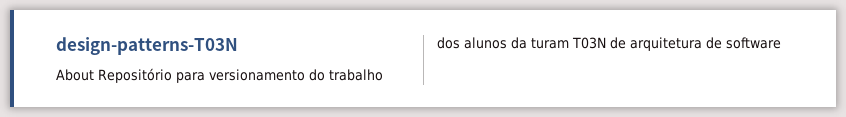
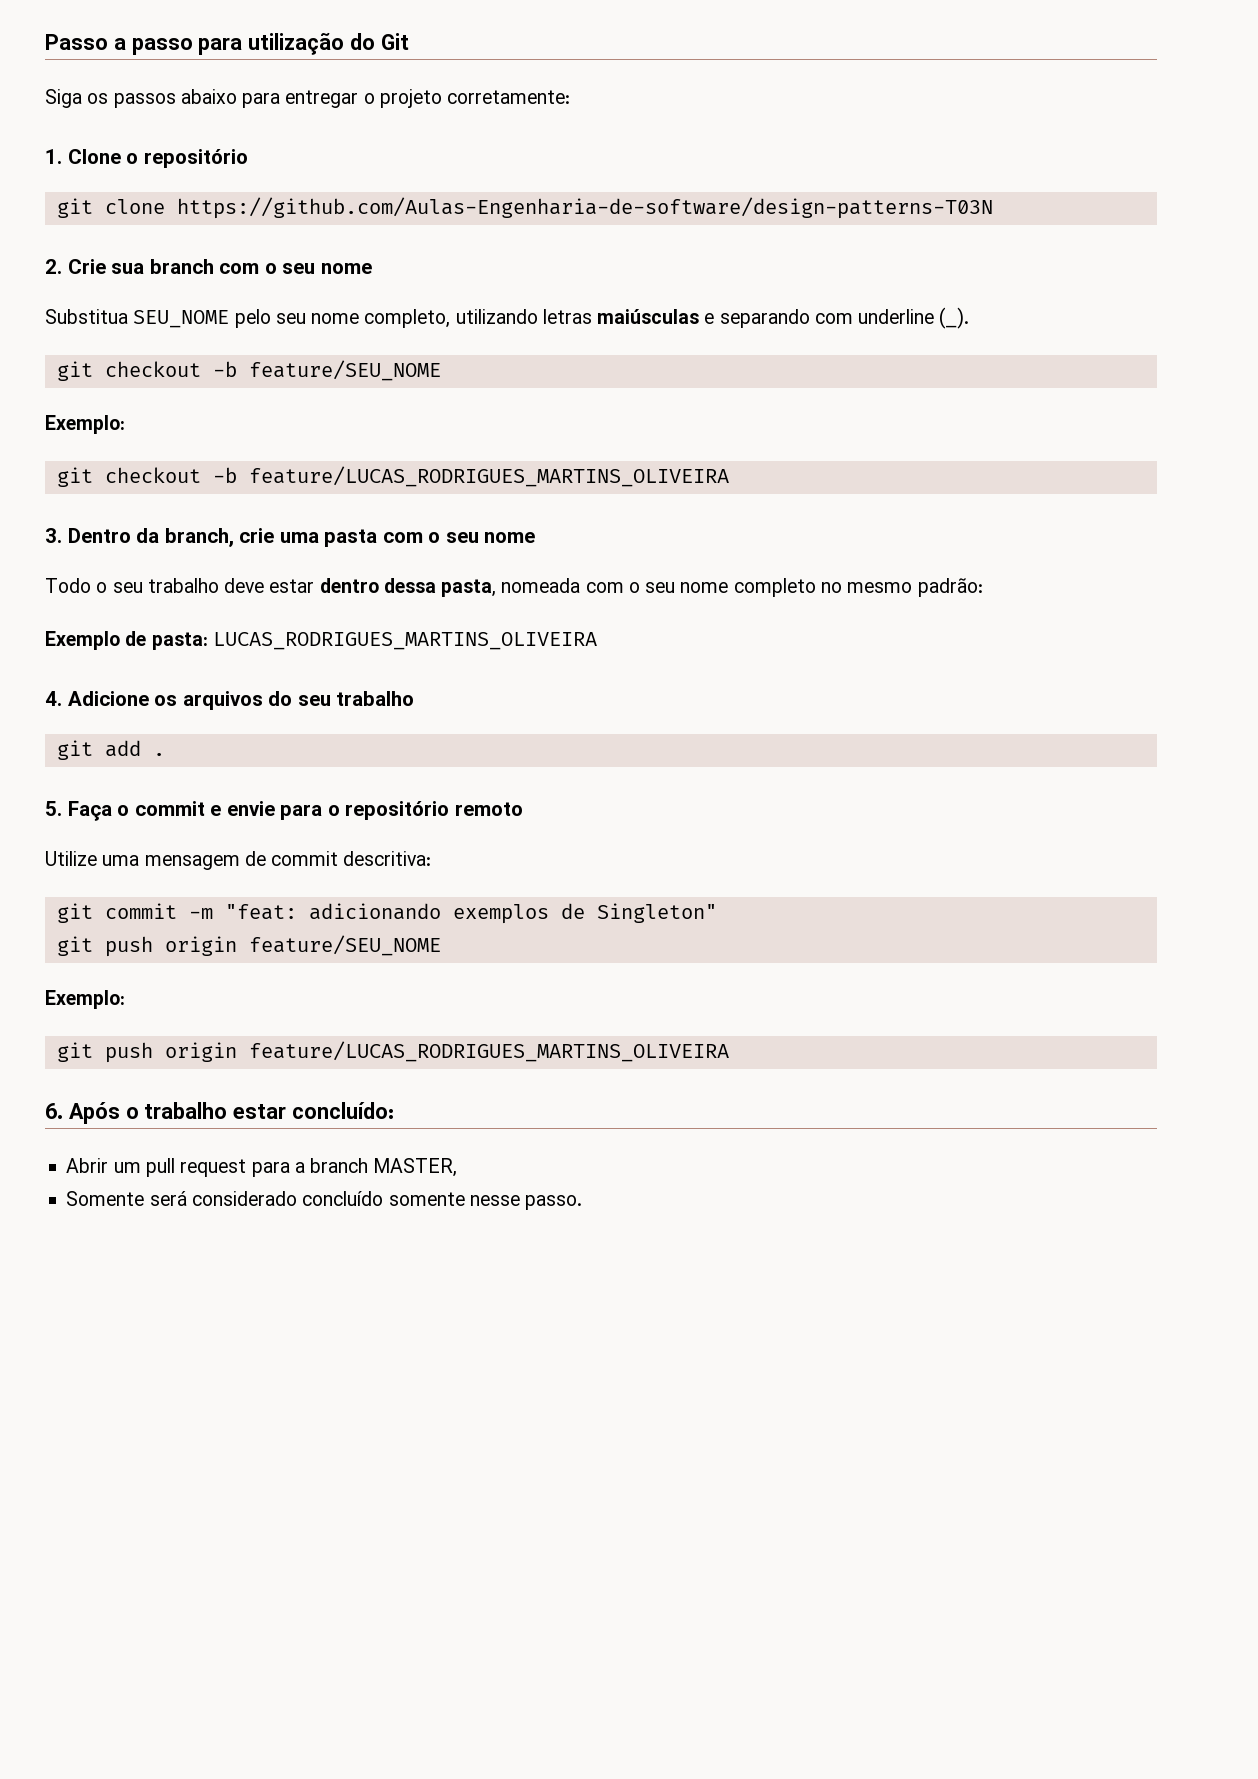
- design-patterns-T03N
- About Repositório para versionamento do trabalho dos alunos da turam T03N de arquitetura de software
+ Passo a passo para utilização do Git
+ Siga os passos abaixo para entregar o projeto corretamente:
+ 1. Clone o repositório
+ git clone https://github.com/Aulas-Engenharia-de-software/design-patterns-T03N
+ 2. Crie sua branch com o seu nome
+ Substitua SEU_NOME pelo seu nome completo, utilizando letras maiúsculas e separando com underline (_).
+ git checkout -b feature/SEU_NOME
+ Exemplo:
+ git checkout -b feature/LUCAS_RODRIGUES_MARTINS_OLIVEIRA
+ 3. Dentro da branch, crie uma pasta com o seu nome
+ Todo o seu trabalho deve estar dentro dessa pasta, nomeada com o seu nome completo no mesmo padrão:
+ Exemplo de pasta: LUCAS_RODRIGUES_MARTINS_OLIVEIRA
+ 4. Adicione os arquivos do seu trabalho
+ git add .
+ 5. Faça o commit e envie para o repositório remoto
+ Utilize uma mensagem de commit descritiva:
+ git commit -m "feat: adicionando exemplos de Singleton"
+ git push origin feature/SEU_NOME
+ Exemplo:
+ git push origin feature/LUCAS_RODRIGUES_MARTINS_OLIVEIRA
+ 6. Após o trabalho estar concluído:
+ Abrir um pull request para a branch MASTER,
+ Somente será considerado concluído somente nesse passo.

